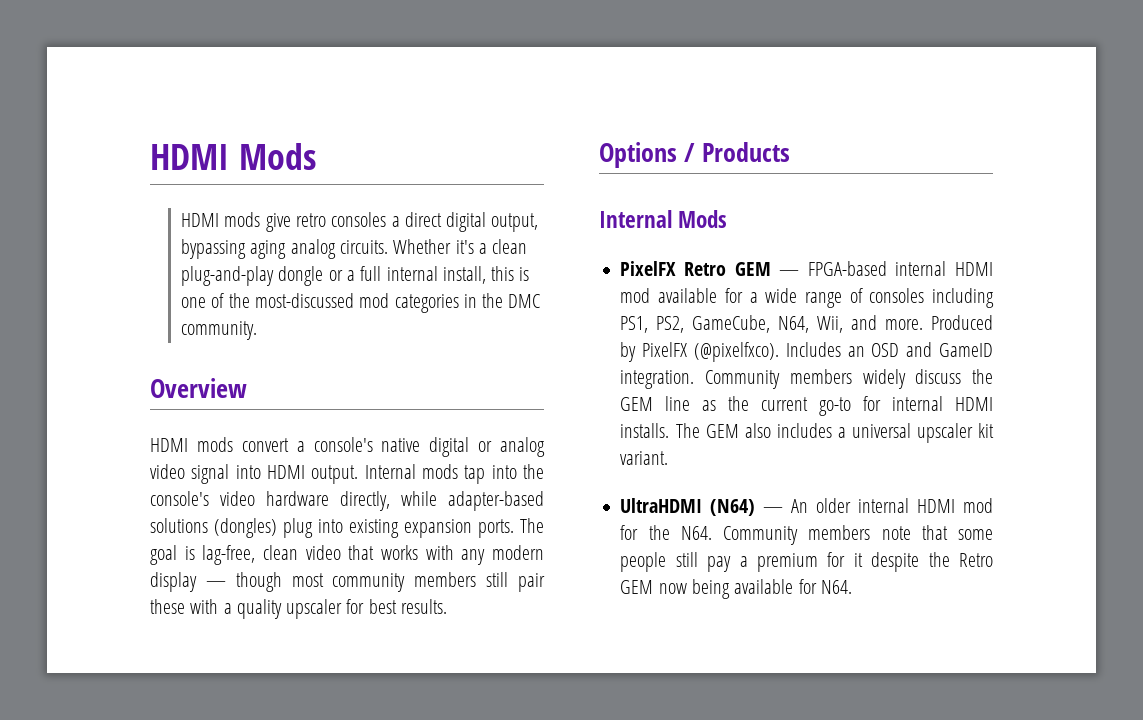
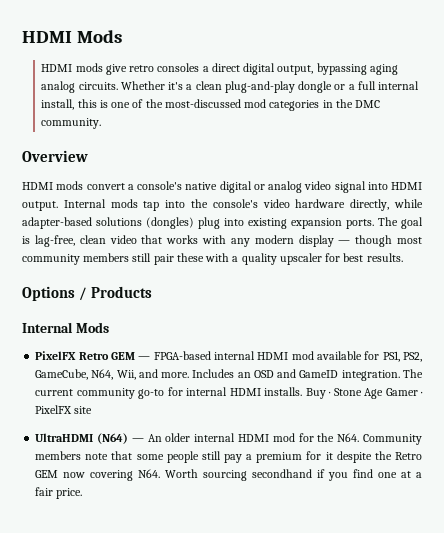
- PixelFX Retro GEM — FPGA-based internal HDMI mod available for a wide range of consoles including PS1, PS2, GameCube, N64, Wii, and more.
+ PixelFX Retro GEM — FPGA-based internal HDMI mod available for PS1, PS2, GameCube, N64, Wii, and more.
- Produced by PixelFX (@pixelfxco).
- Community members widely discuss the GEM line as the current go-to for internal HDMI installs.
+ The current community go-to for internal HDMI installs.
- The GEM also includes a universal upscaler kit variant.
+ Buy · Stone Age Gamer · PixelFX site
- UltraHDMI (N64) — An older internal HDMI mod for the N64. Community members note that some people still pay a premium for it despite the Retro GEM now being available for N64.
+ UltraHDMI (N64) — An older internal HDMI mod for the N64. Community members note that some people still pay a premium for it despite the Retro GEM now covering N64. Worth sourcing secondhand if you find one at a fair price.

